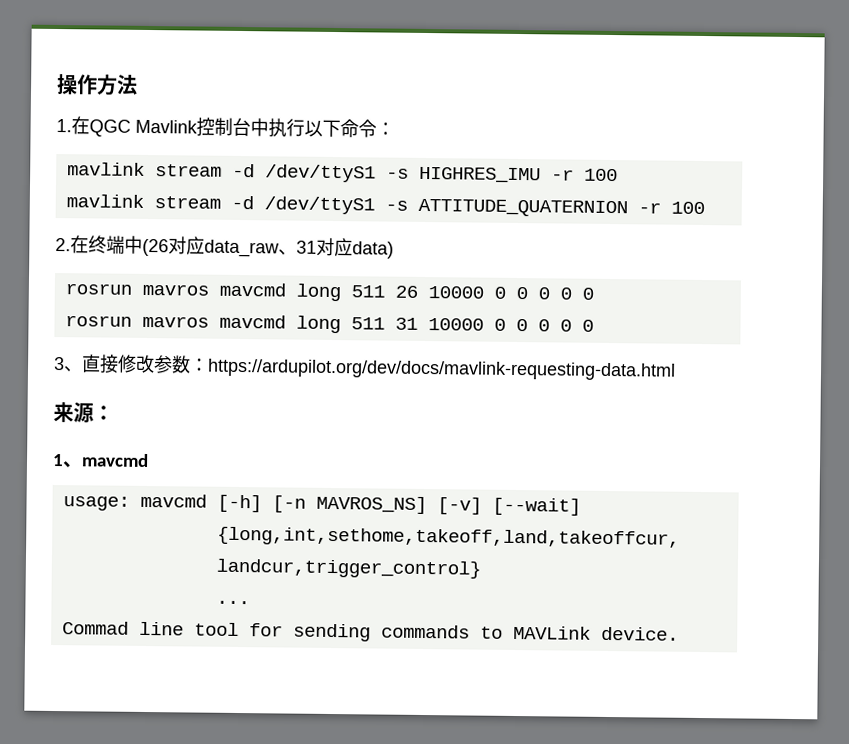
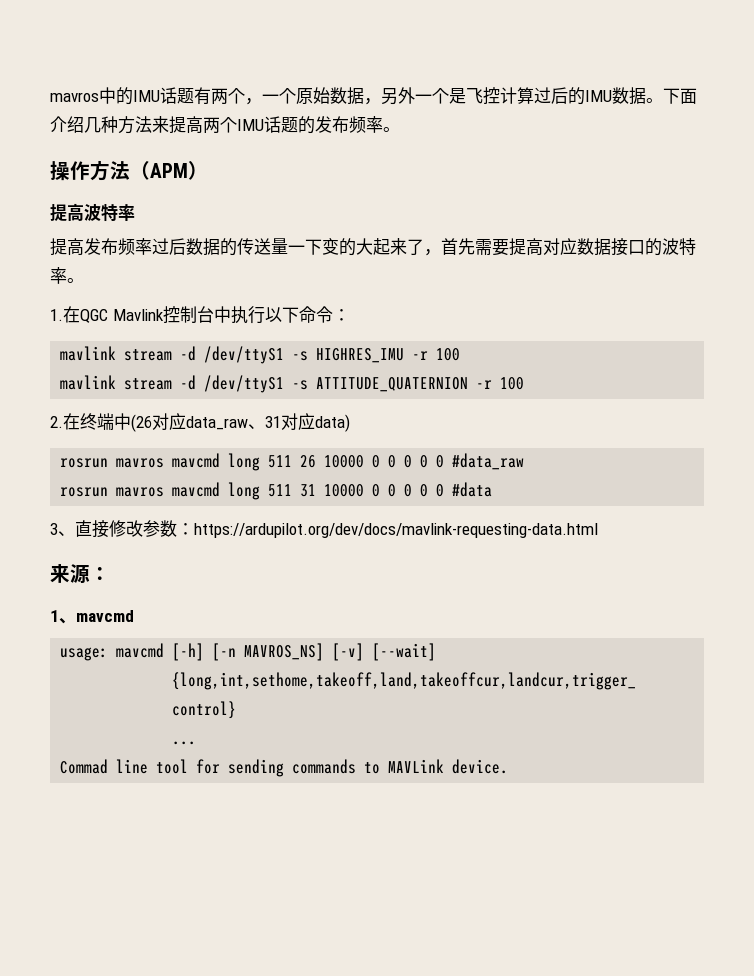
- 操作方法
+ mavros中的IMU话题有两个，一个原始数据，另外一个是飞控计算过后的IMU数据。下面介绍几种方法来提高两个IMU话题的发布频率。
+ 操作方法（APM）
+ 提高波特率
+ 提高发布频率过后数据的传送量一下变的大起来了，首先需要提高对应数据接口的波特率。
- rosrun mavros mavcmd long 511 26 10000 0 0 0 0 0
+ rosrun mavros mavcmd long 511 26 10000 0 0 0 0 0 #data_raw
- rosrun mavros mavcmd long 511 31 10000 0 0 0 0 0
+ rosrun mavros mavcmd long 511 31 10000 0 0 0 0 0 #data

